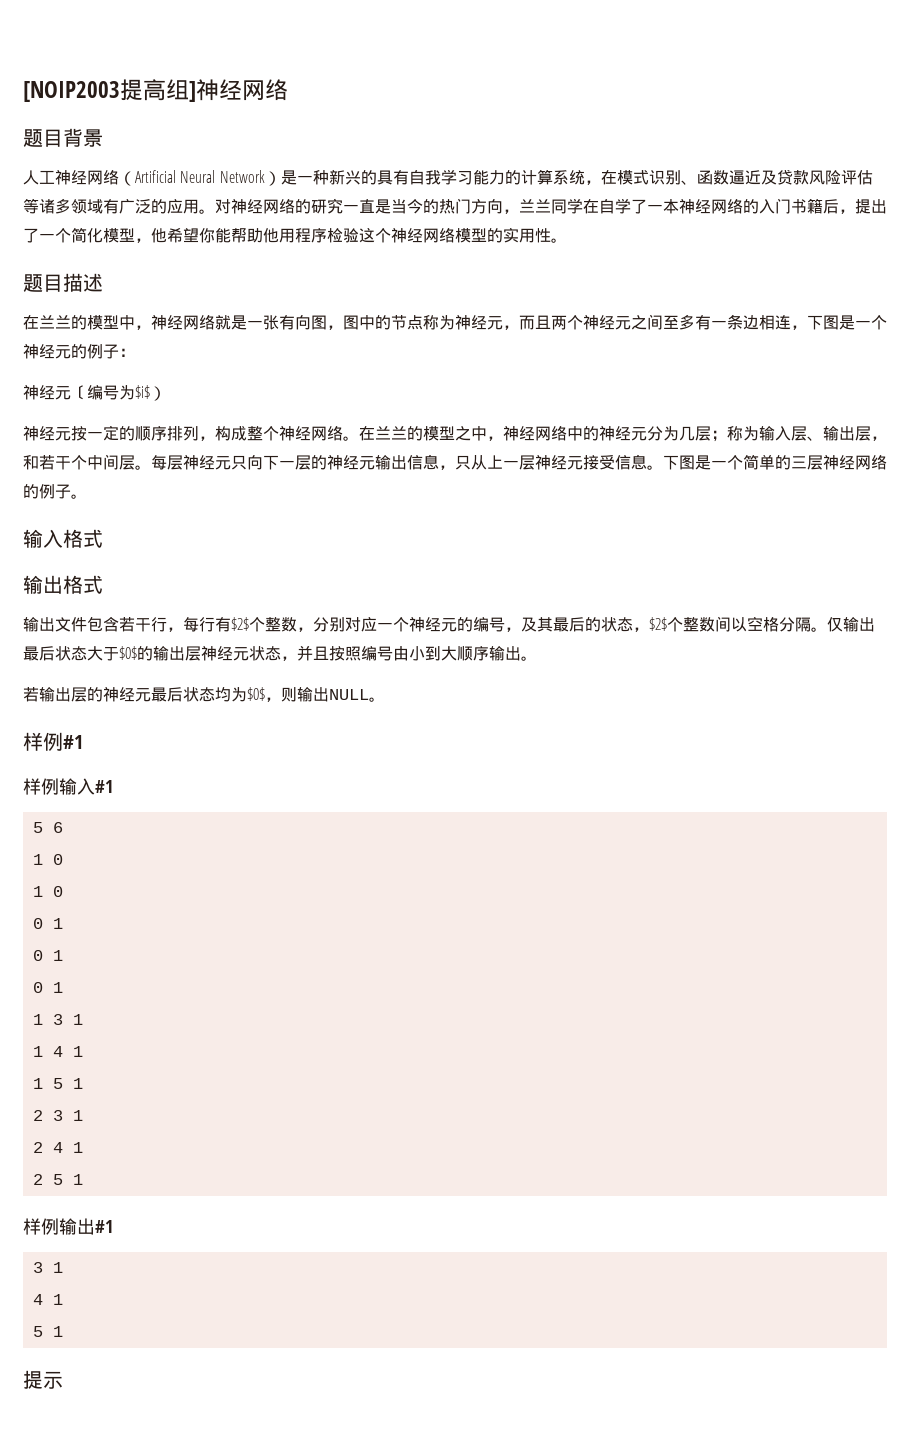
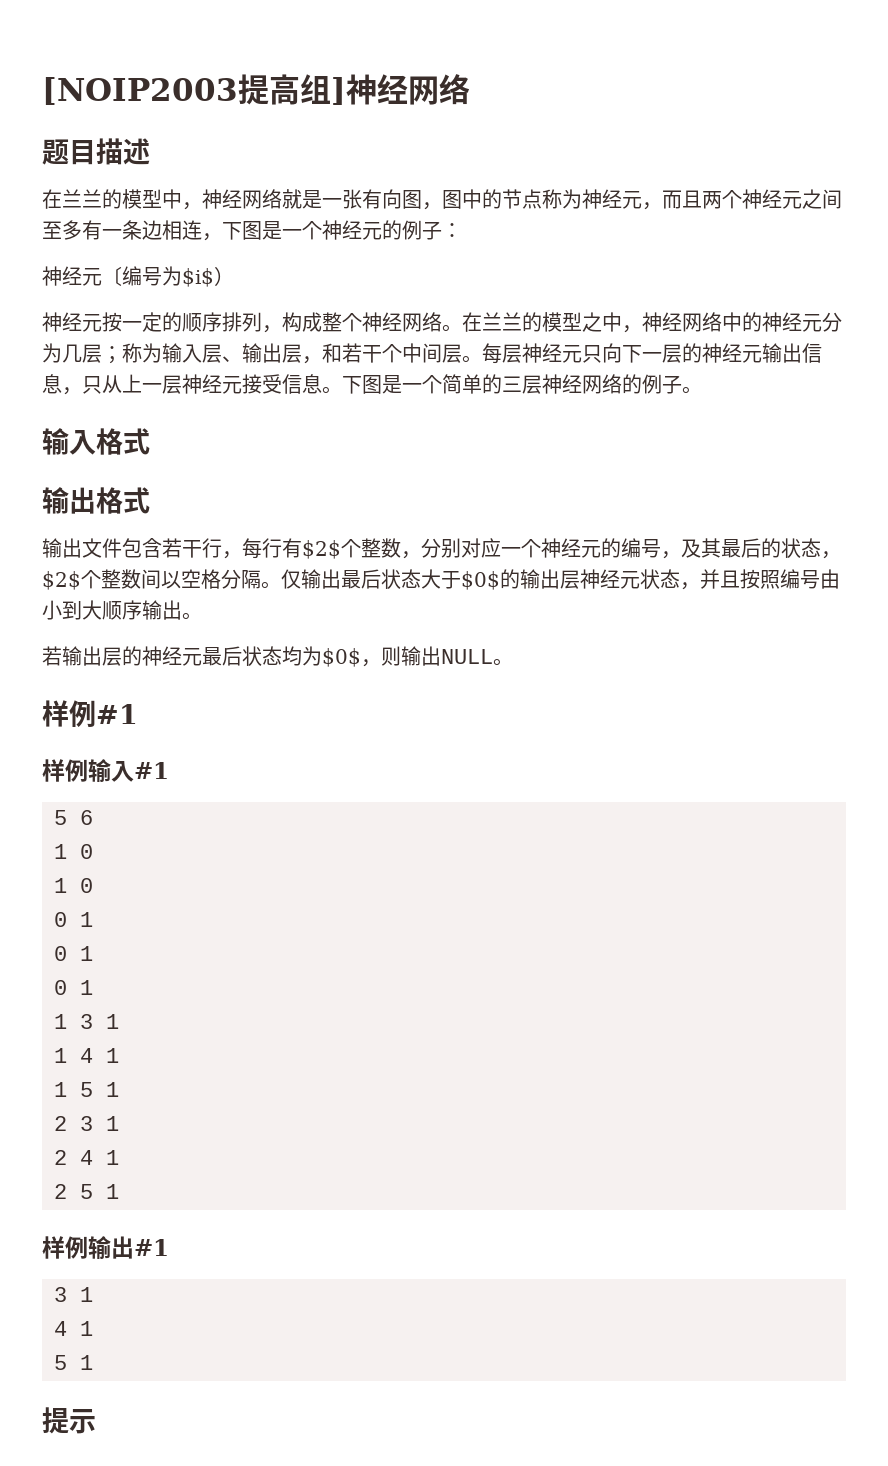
- 题目背景
- 人工神经网络（Artificial Neural Network）是一种新兴的具有自我学习能力的计算系统，在模式识别、函数逼近及贷款风险评估等诸多领域有广泛的应用。对神经网络的研究一直是当今的热门方向，兰兰同学在自学了一本神经网络的入门书籍后，提出了一个简化模型，他希望你能帮助他用程序检验这个神经网络模型的实用性。

